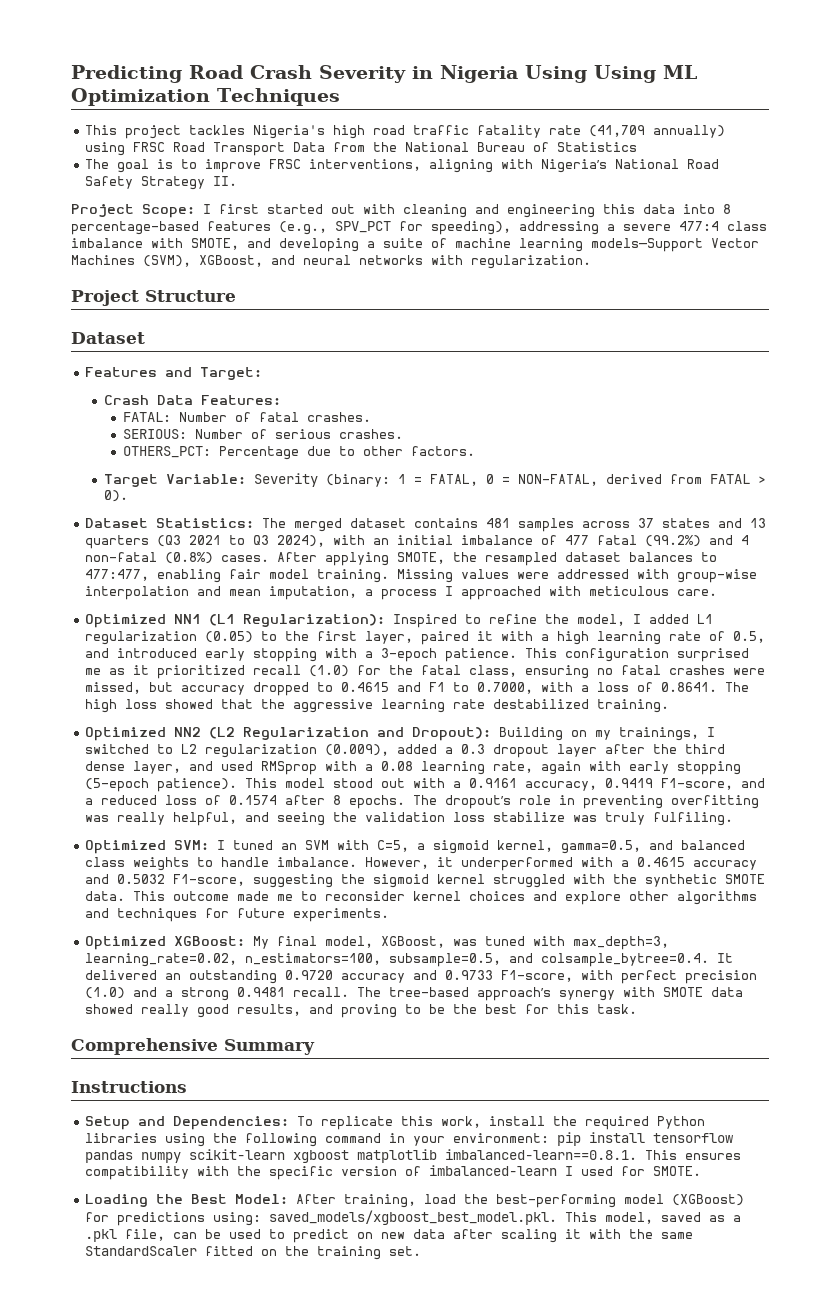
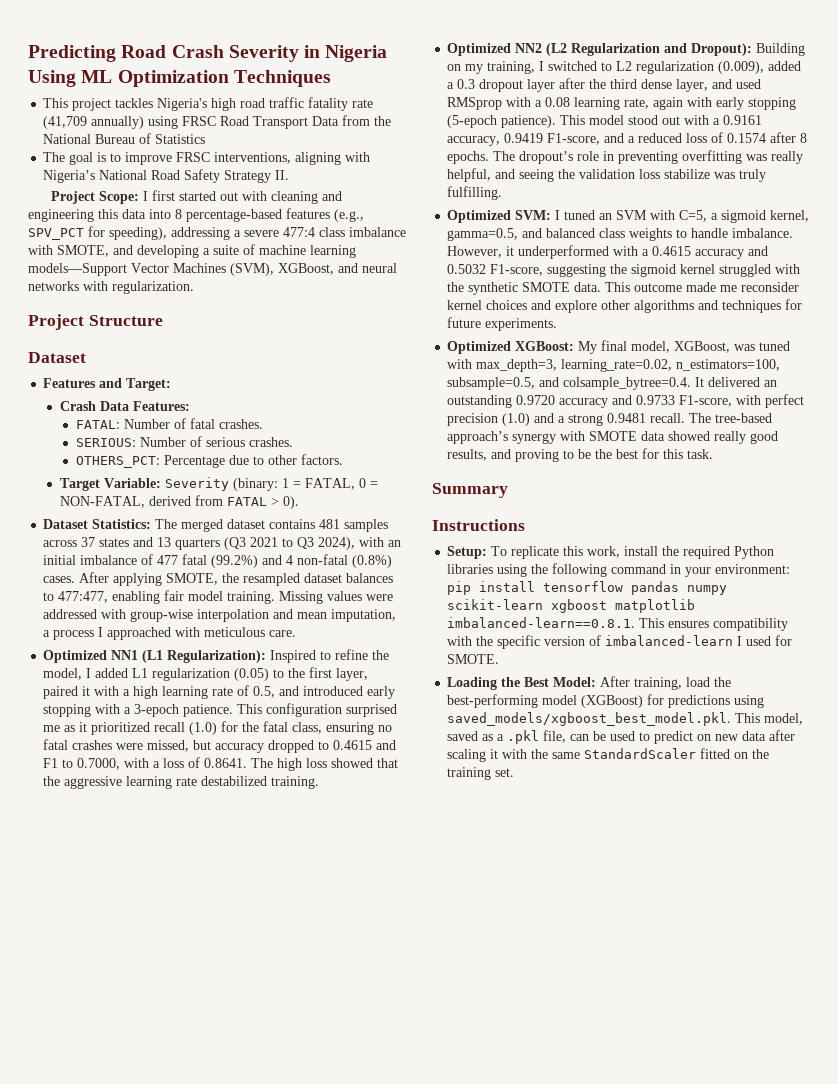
- Predicting Road Crash Severity in Nigeria Using Using ML Optimization Techniques
+ Predicting Road Crash Severity in Nigeria Using ML Optimization Techniques
- Optimized NN2 (L2 Regularization and Dropout): Building on my trainings, I switched to L2 regularization (0.009), added a 0.3 dropout layer after the third dense layer, and used RMSprop with a 0.08 learning rate, again with early stopping (5-epoch patience).
+ Optimized NN2 (L2 Regularization and Dropout): Building on my training, I switched to L2 regularization (0.009), added a 0.3 dropout layer after the third dense layer, and used RMSprop with a 0.08 learning rate, again with early stopping (5-epoch patience).
- The dropout’s role in preventing overfitting was really helpful, and seeing the validation loss stabilize was truly fulfiling.
+ The dropout’s role in preventing overfitting was really helpful, and seeing the validation loss stabilize was truly fulfilling.
- This outcome made me to reconsider kernel choices and explore other algorithms and techniques for future experiments.
+ This outcome made me reconsider kernel choices and explore other algorithms and techniques for future experiments.
- Comprehensive Summary
+ Summary
- Setup and Dependencies: To replicate this work, install the required Python libraries using the following command in your environment: pip install tensorflow pandas numpy scikit-learn xgboost matplotlib imbalanced-learn==0.8.1. This ensures compatibility with the specific version of imbalanced-learn I used for SMOTE.
+ Setup: To replicate this work, install the required Python libraries using the following command in your environment: pip install tensorflow pandas numpy scikit-learn xgboost matplotlib imbalanced-learn==0.8.1. This ensures compatibility with the specific version of imbalanced-learn I used for SMOTE.
- Loading the Best Model: After training, load the best-performing model (XGBoost) for predictions using: saved_models/xgboost_best_model.pkl. This model, saved as a .pkl file, can be used to predict on new data after scaling it with the same StandardScaler fitted on the training set.
+ Loading the Best Model: After training, load the best-performing model (XGBoost) for predictions using saved_models/xgboost_best_model.pkl. This model, saved as a .pkl file, can be used to predict on new data after scaling it with the same StandardScaler fitted on the training set.

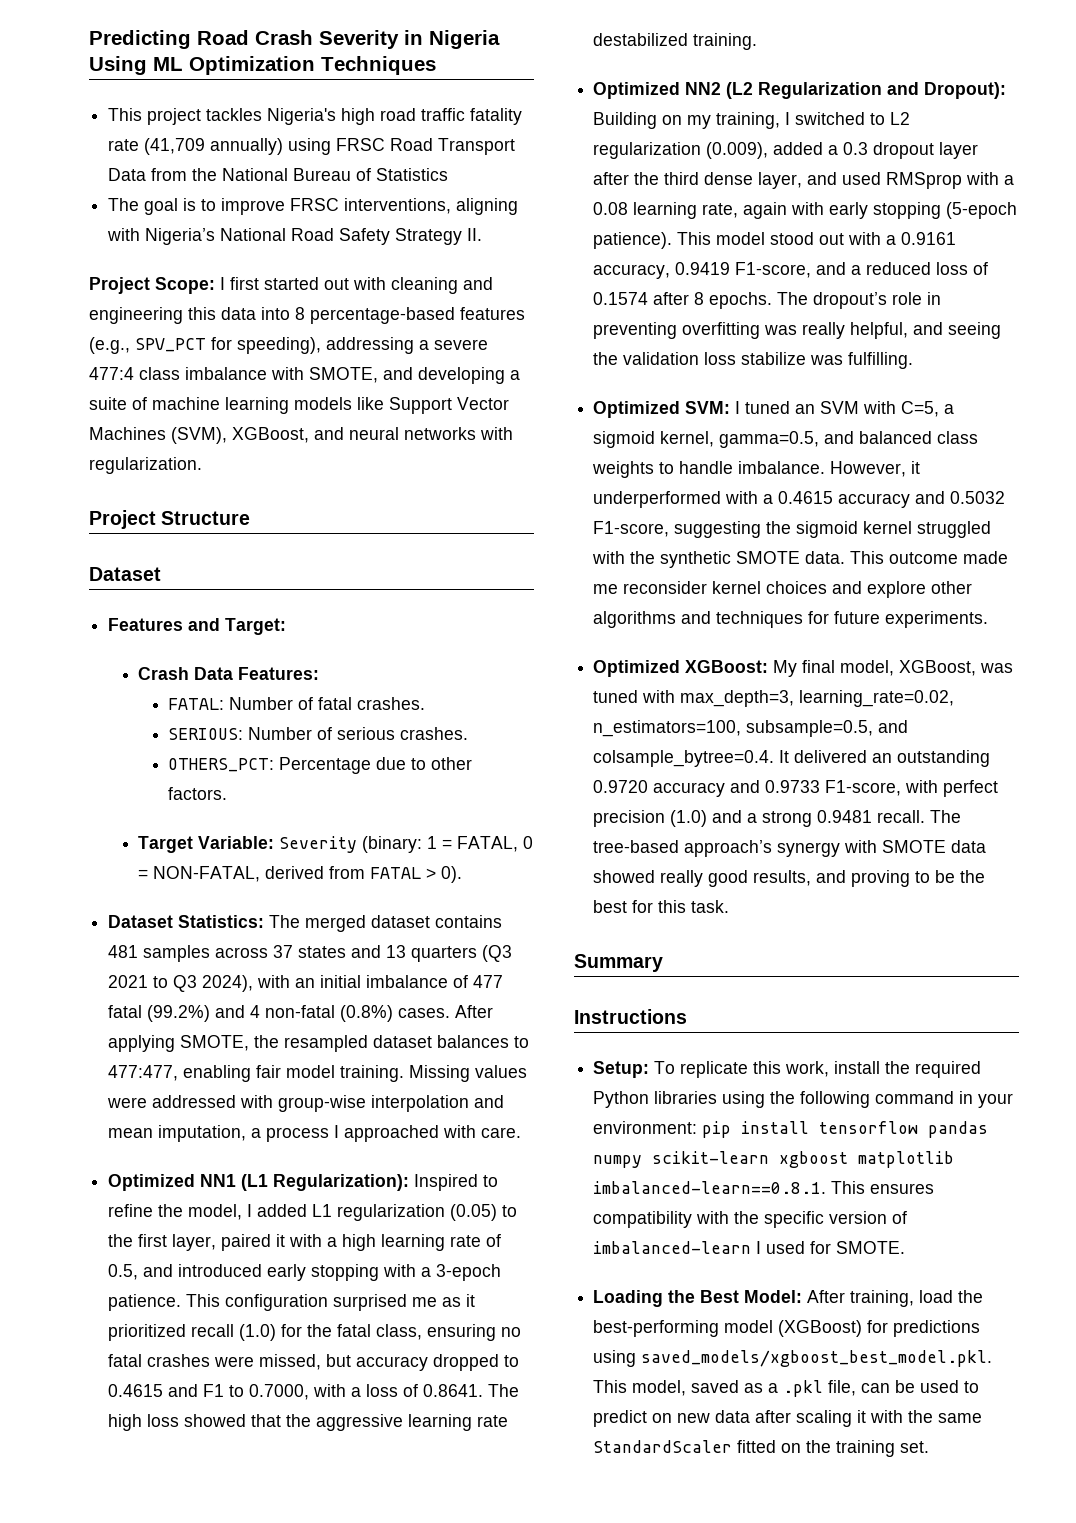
- Project Scope: I first started out with cleaning and engineering this data into 8 percentage-based features (e.g., SPV_PCT for speeding), addressing a severe 477:4 class imbalance with SMOTE, and developing a suite of machine learning models—Support Vector Machines (SVM), XGBoost, and neural networks with regularization.
+ Project Scope: I first started out with cleaning and engineering this data into 8 percentage-based features (e.g., SPV_PCT for speeding), addressing a severe 477:4 class imbalance with SMOTE, and developing a suite of machine learning models like Support Vector Machines (SVM), XGBoost, and neural networks with regularization.
- Missing values were addressed with group-wise interpolation and mean imputation, a process I approached with meticulous care.
+ Missing values were addressed with group-wise interpolation and mean imputation, a process I approached with care.
- The dropout’s role in preventing overfitting was really helpful, and seeing the validation loss stabilize was truly fulfilling.
+ The dropout’s role in preventing overfitting was really helpful, and seeing the validation loss stabilize was fulfilling.

